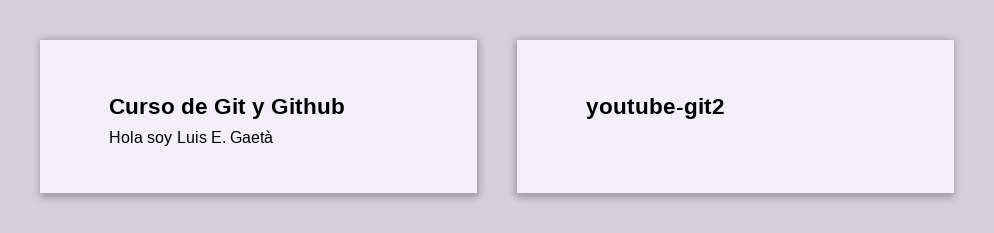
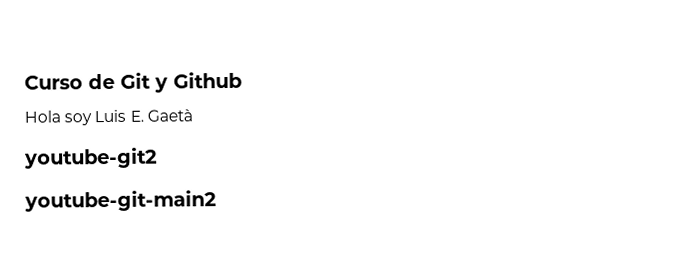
+ youtube-git-main2

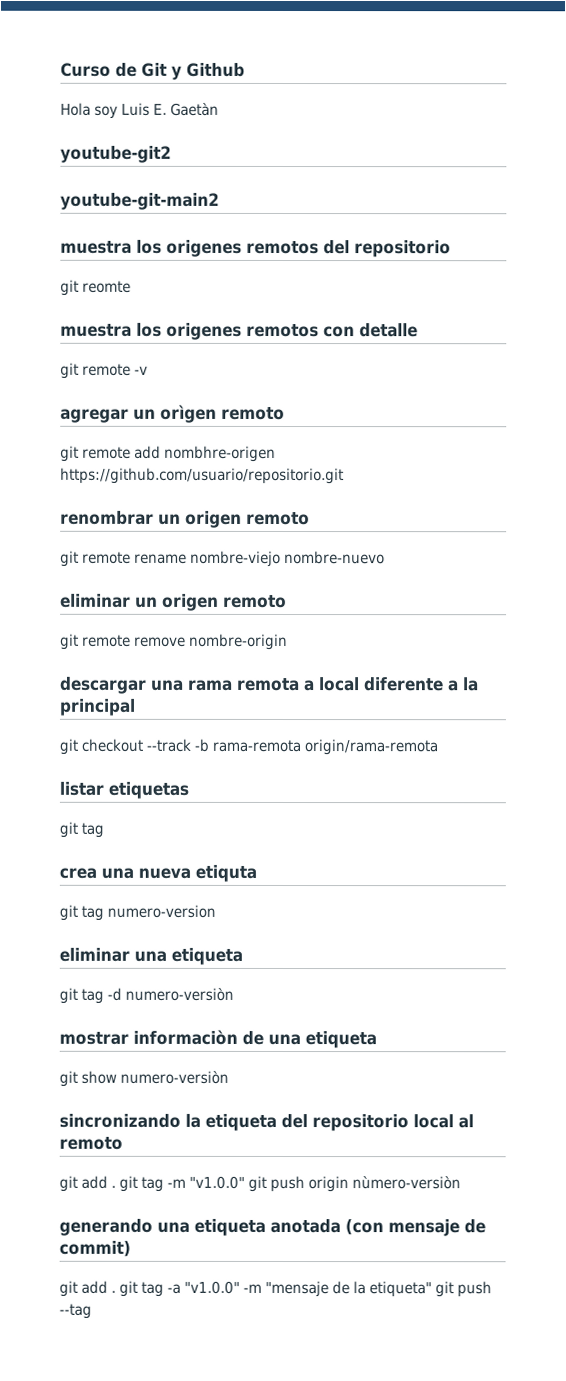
- Hola soy Luis E. Gaetà
+ Hola soy Luis E. Gaetàn
+ muestra los origenes remotos del repositorio
+ git reomte
+ muestra los origenes remotos con detalle
+ git remote -v
+ agregar un orìgen remoto
+ git remote add nombhre-origen https://github.com/usuario/repositorio.git
+ renombrar un origen remoto
+ git remote rename nombre-viejo nombre-nuevo
+ eliminar un origen remoto
+ git remote remove nombre-origin
+ descargar una rama remota a local diferente a la principal
+ git checkout --track -b rama-remota origin/rama-remota
+ listar etiquetas
+ git tag
+ crea una nueva etiquta
+ git tag numero-version
+ eliminar una etiqueta
+ git tag -d numero-versiòn
+ mostrar informaciòn de una etiqueta
+ git show numero-versiòn
+ sincronizando la etiqueta del repositorio local al remoto
+ git add . git tag -m "v1.0.0" git push origin nùmero-versiòn
+ generando una etiqueta anotada (con mensaje de commit)
+ git add . git tag -a "v1.0.0" -m "mensaje de la etiqueta" git push --tag

